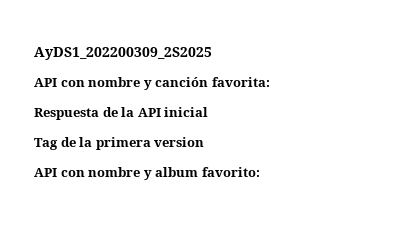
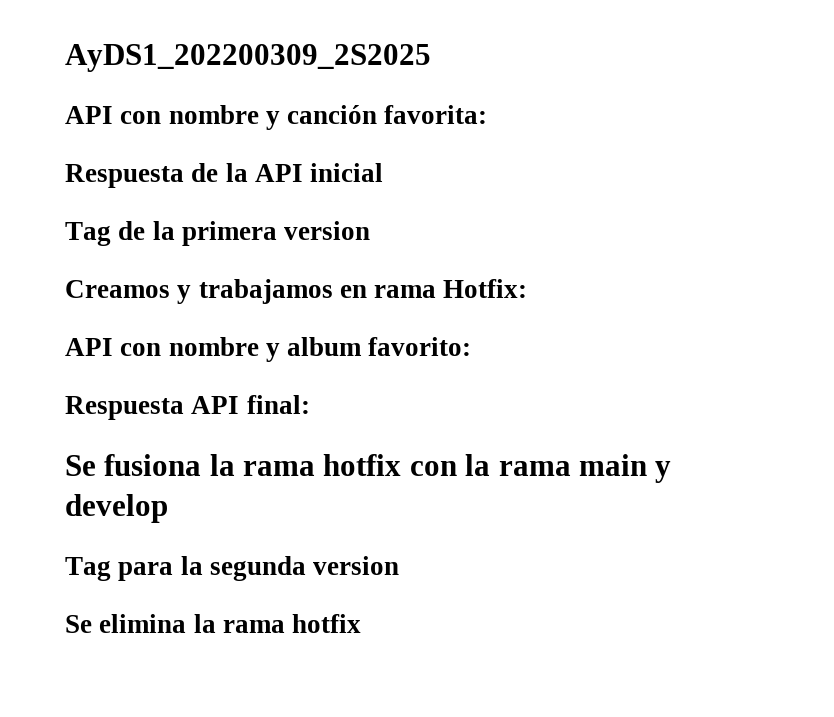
+ Creamos y trabajamos en rama Hotfix:
+ Respuesta API final:
+ Se fusiona la rama hotfix con la rama main y develop
+ Tag para la segunda version
+ Se elimina la rama hotfix

